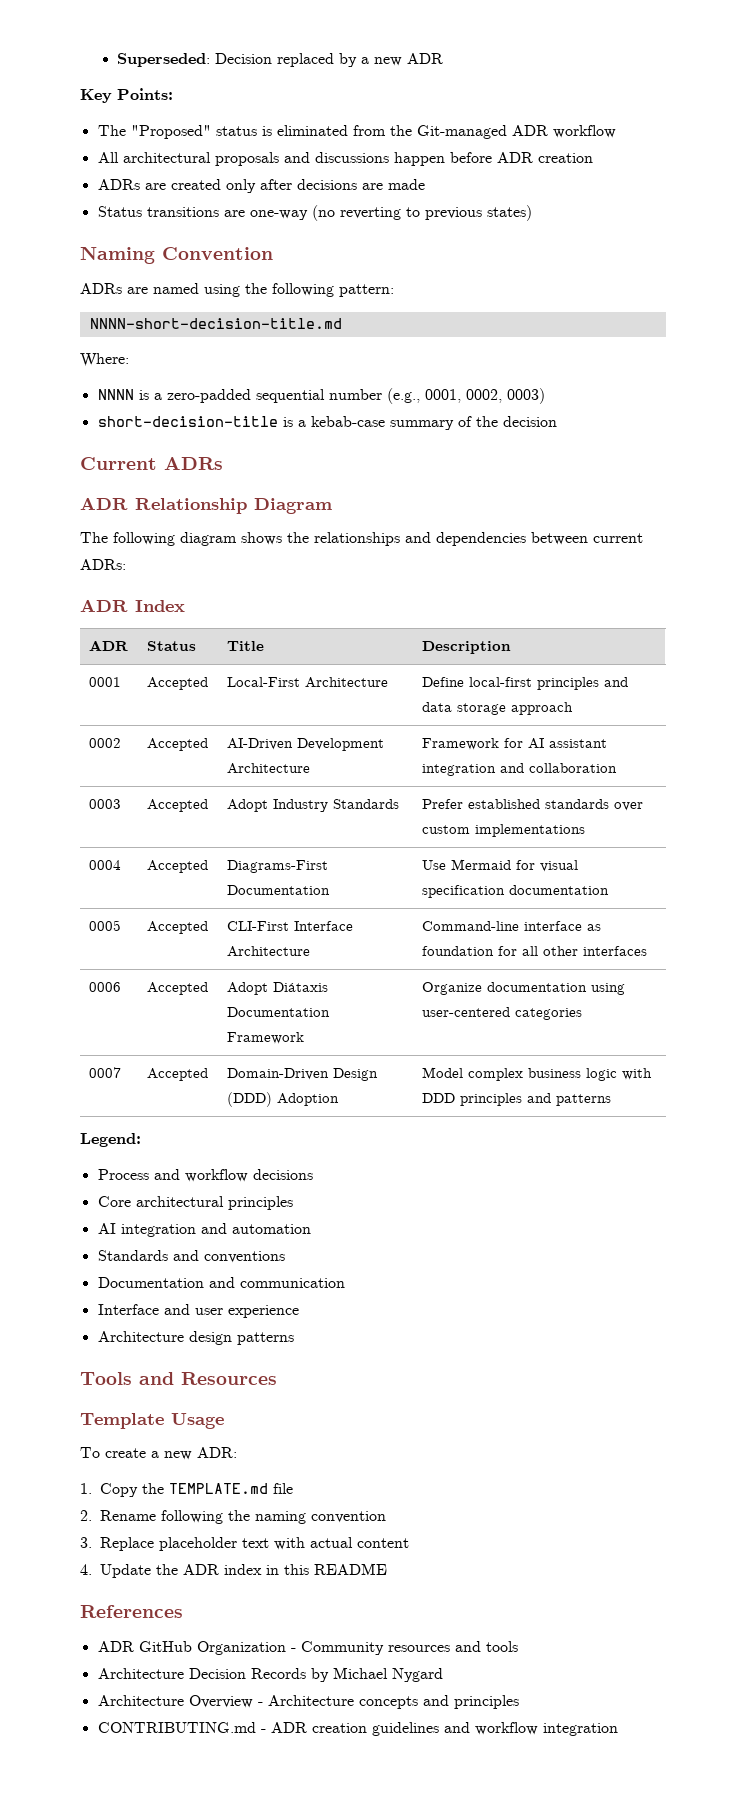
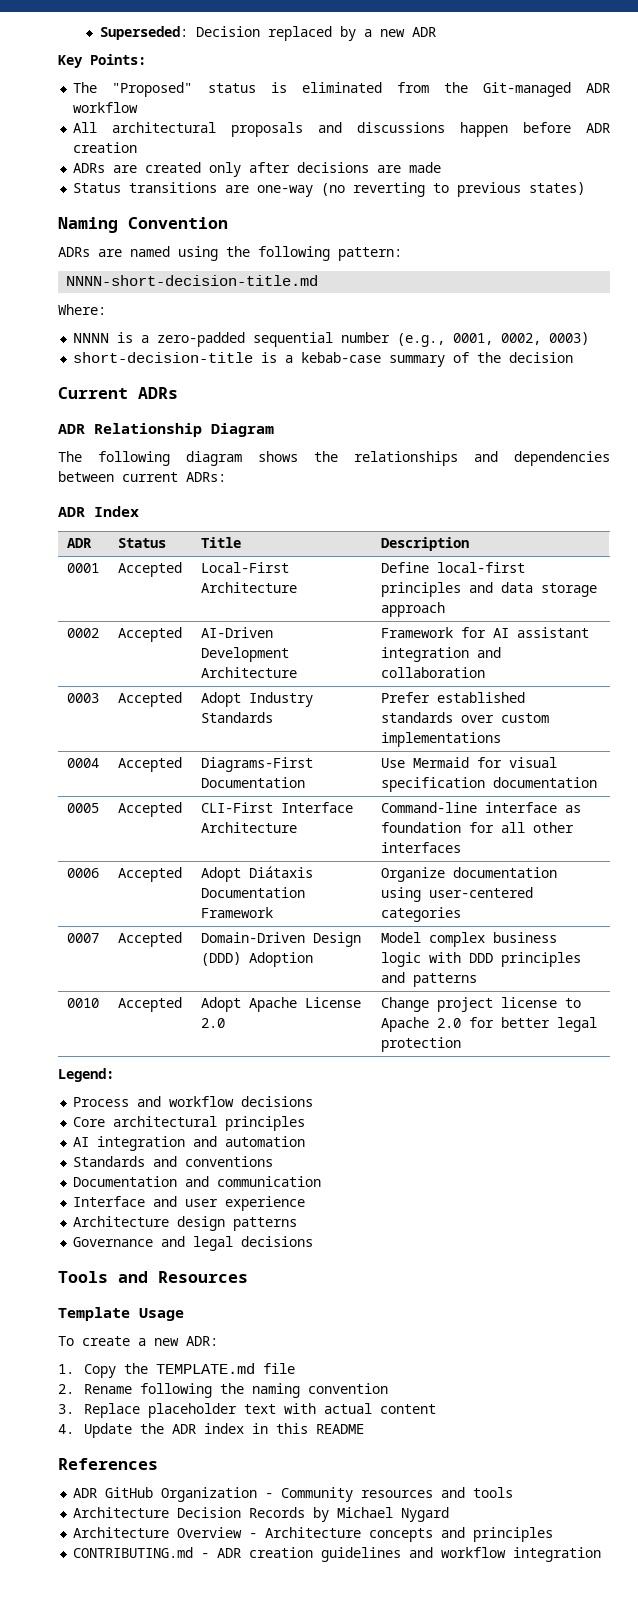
+ 0010 | Accepted | Adopt Apache License 2.0 | Change project license to Apache 2.0 for better legal protection
+ Governance and legal decisions

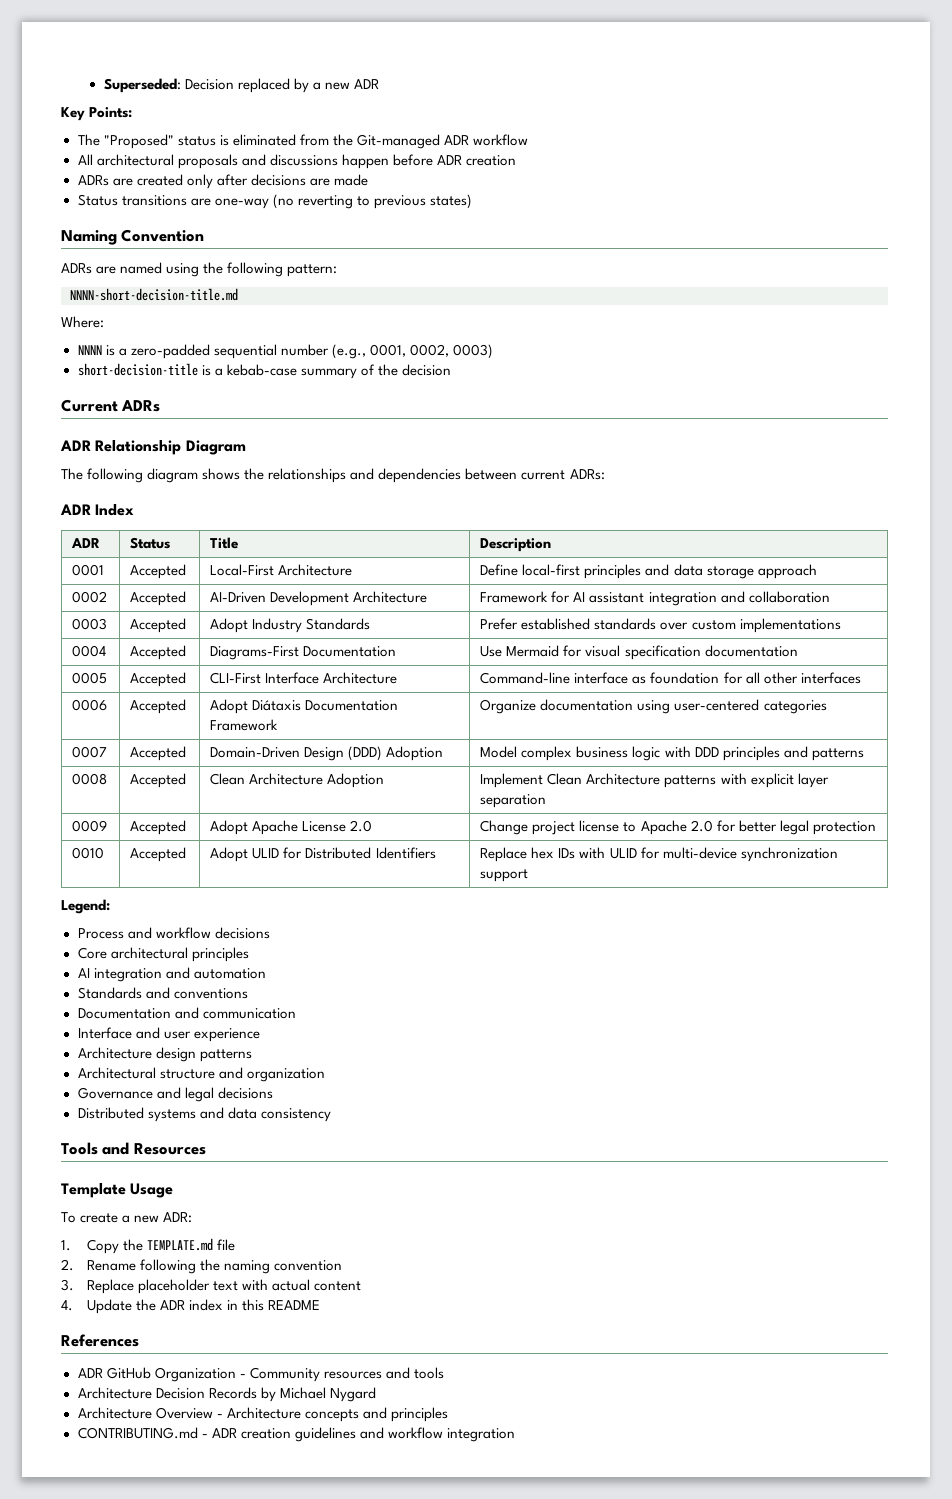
- 0010 | Accepted | Adopt Apache License 2.0 | Change project license to Apache 2.0 for better legal protection
+ 0008 | Accepted | Clean Architecture Adoption | Implement Clean Architecture patterns with explicit layer separation
+ 0009 | Accepted | Adopt Apache License 2.0 | Change project license to Apache 2.0 for better legal protection
+ 0010 | Accepted | Adopt ULID for Distributed Identifiers | Replace hex IDs with ULID for multi-device synchronization support
+ Architectural structure and organization
+ Distributed systems and data consistency

